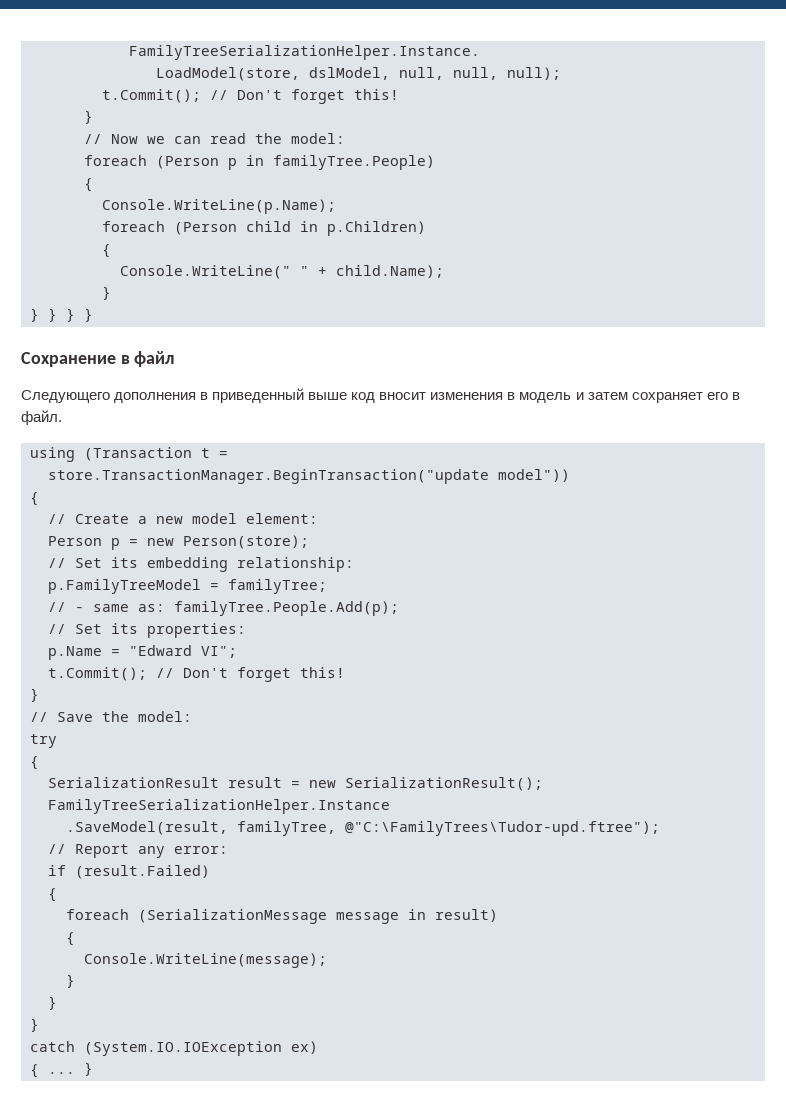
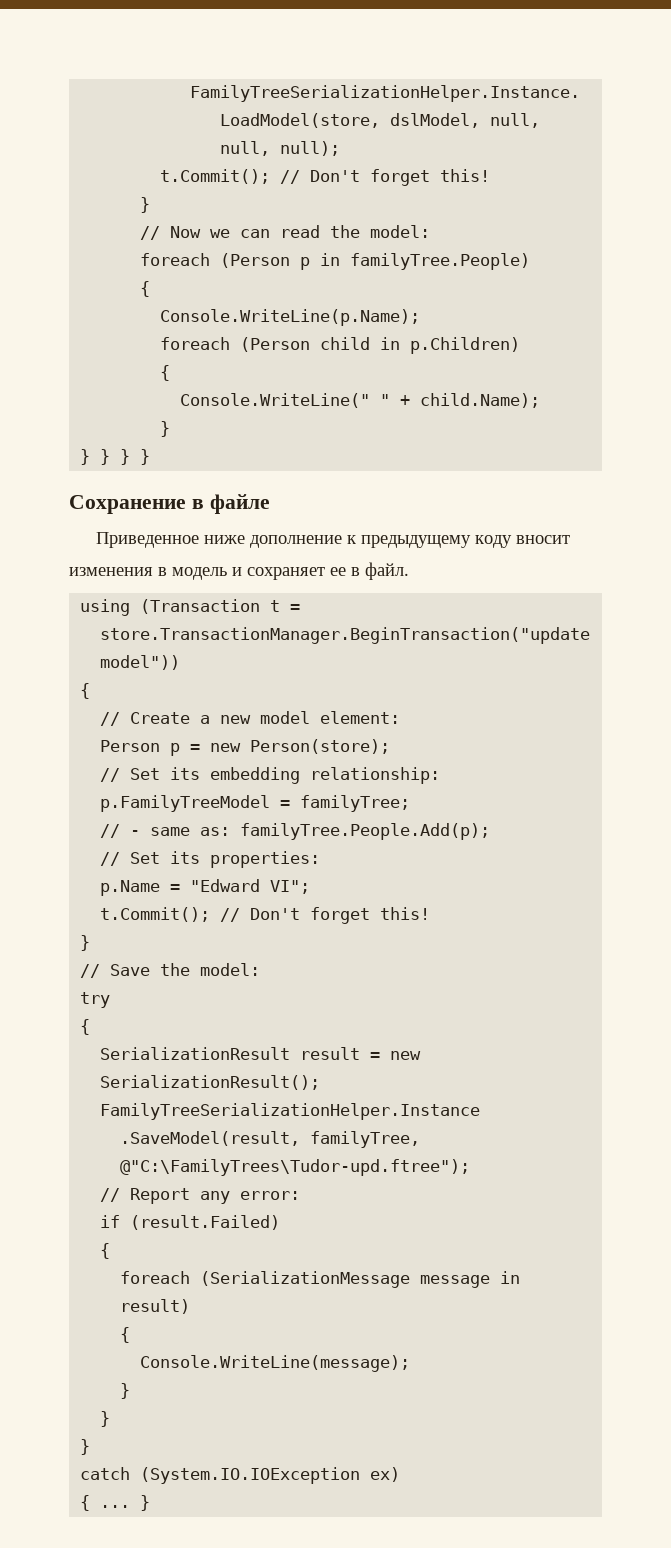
- Сохранение в файл
- Следующего дополнения в приведенный выше код вносит изменения в модель и затем сохраняет его в файл.
+ Сохранение в файле
+ Приведенное ниже дополнение к предыдущему коду вносит изменения в модель и сохраняет ее в файл.

